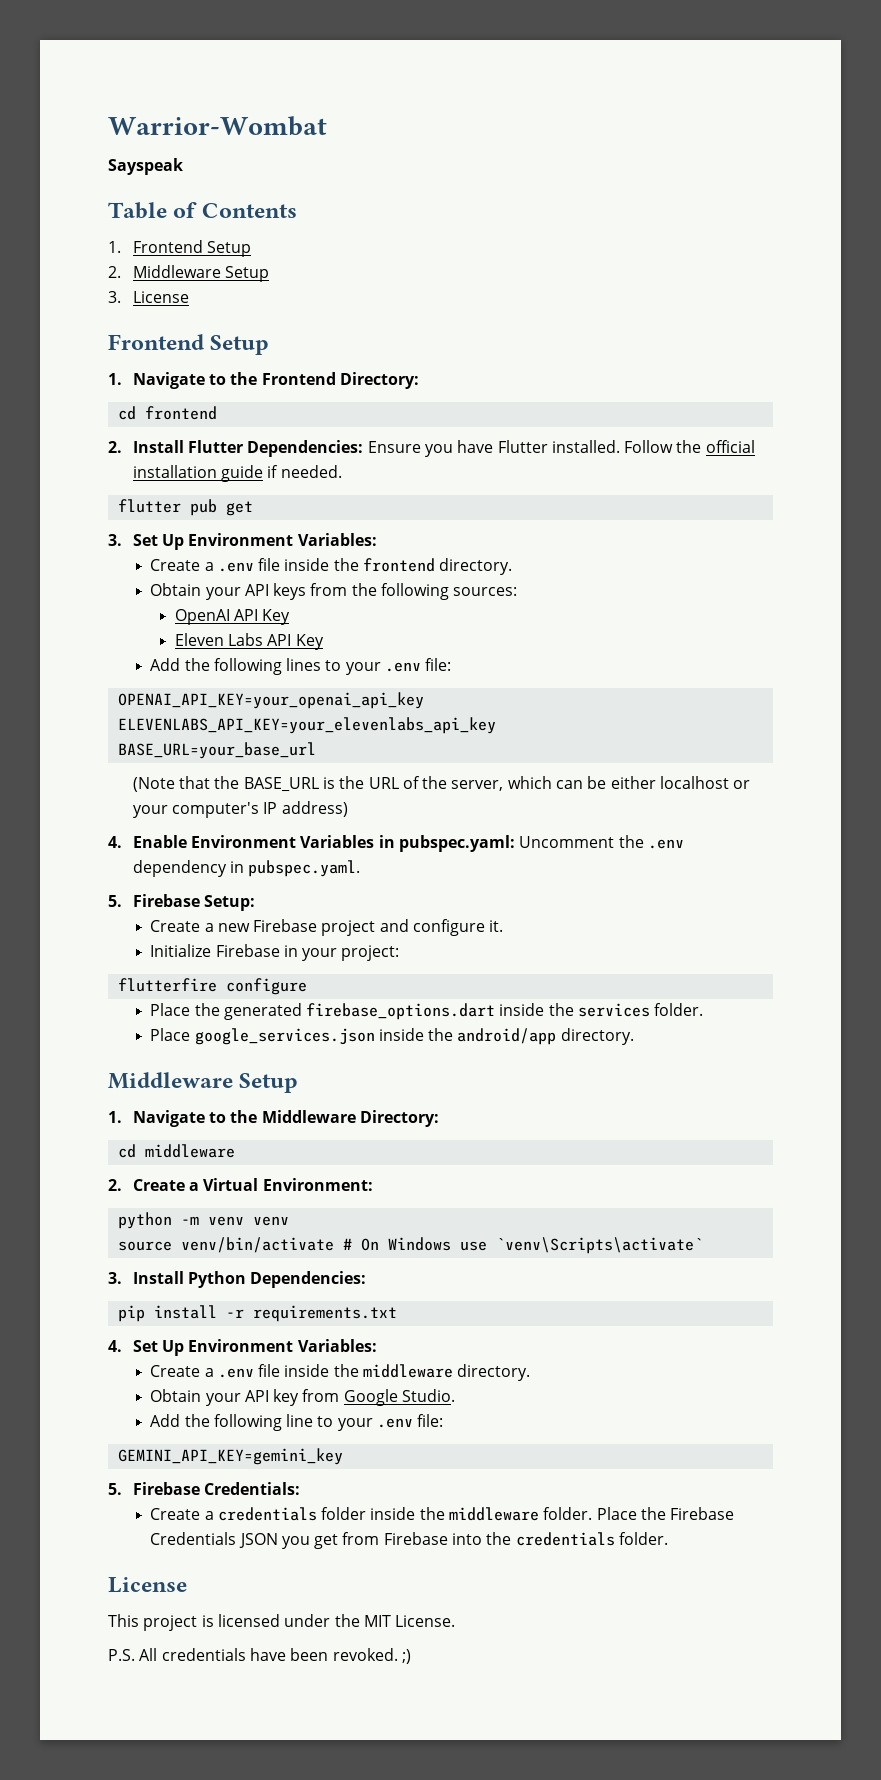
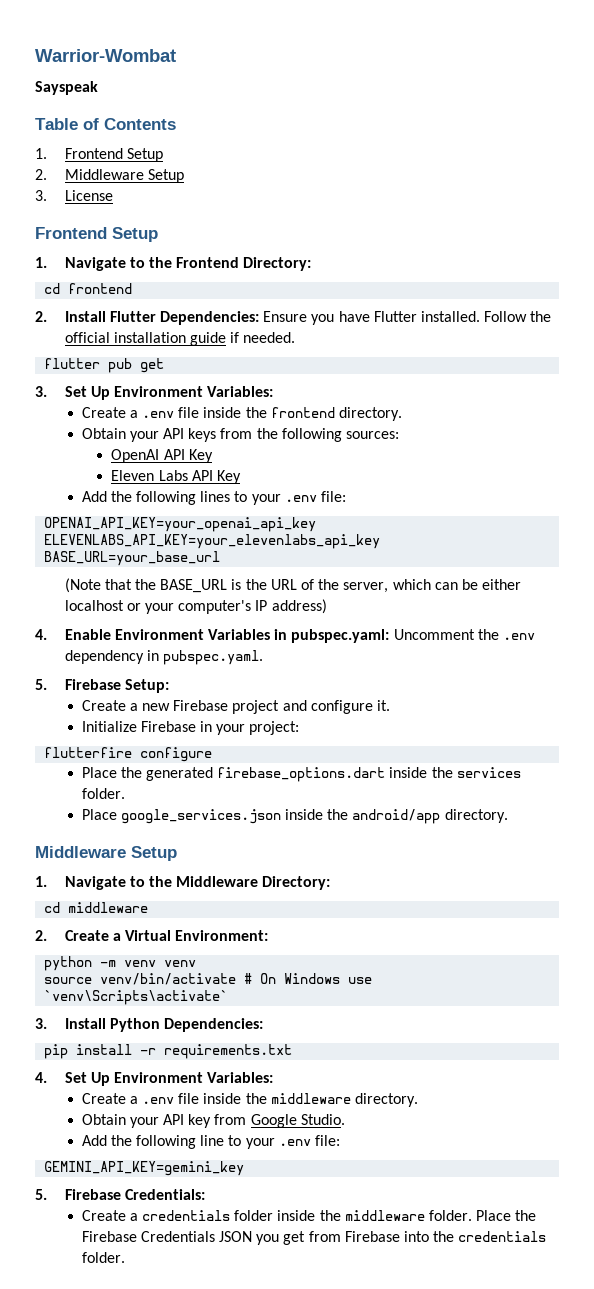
  Place the Firebase Credentials JSON you get from Firebase into the credentials folder.
- License
- This project is licensed under the MIT License.
- P.S. All credentials have been revoked. ;)

